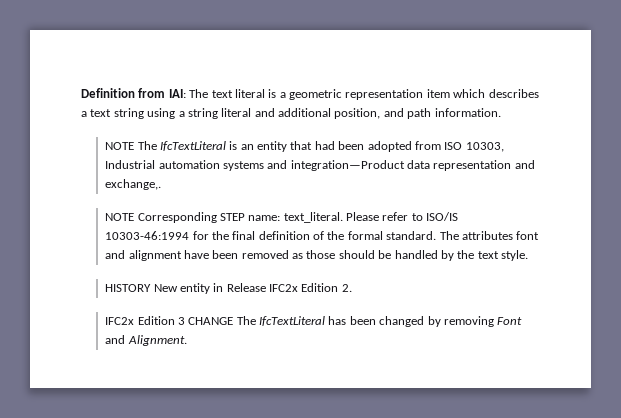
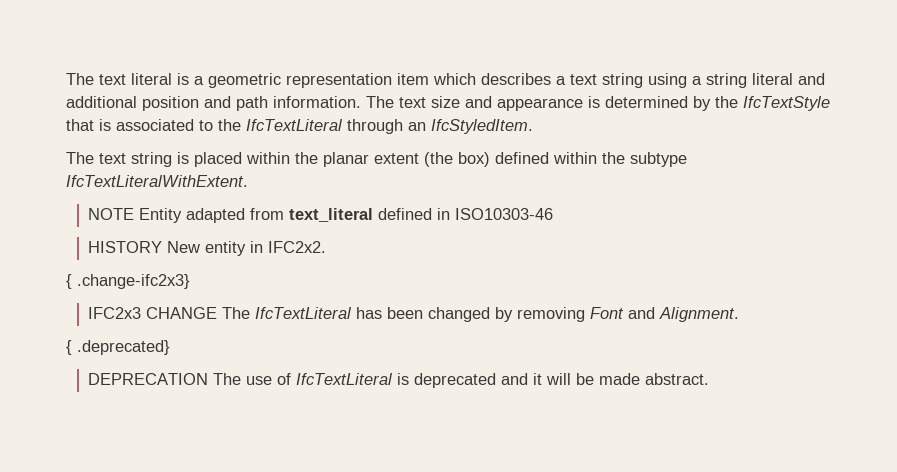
- Definition from IAI: The text literal is a geometric representation item which describes a text string using a string literal and additional position, and path information.
- NOTE The IfcTextLiteral is an entity that had been adopted from ISO 10303, Industrial automation systems and integration—Product data representation and exchange,.
- NOTE Corresponding STEP name: text_literal. Please refer to ISO/IS 10303-46:1994 for the final definition of the formal standard. The attributes font and alignment have been removed as those should be handled by the text style.
- HISTORY New entity in Release IFC2x Edition 2.
- IFC2x Edition 3 CHANGE The IfcTextLiteral has been changed by removing Font and Alignment.
+ The text literal is a geometric representation item which describes a text string using a string literal and additional position and path information. The text size and appearance is determined by the IfcTextStyle that is associated to the IfcTextLiteral through an IfcStyledItem.
+ The text string is placed within the planar extent (the box) defined within the subtype IfcTextLiteralWithExtent.
+ NOTE Entity adapted from text_literal defined in ISO10303-46
+ HISTORY New entity in IFC2x2.
+ { .change-ifc2x3}
+ IFC2x3 CHANGE The IfcTextLiteral has been changed by removing Font and Alignment.
+ { .deprecated}
+ DEPRECATION The use of IfcTextLiteral is deprecated and it will be made abstract.

